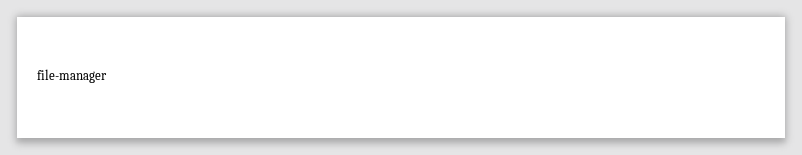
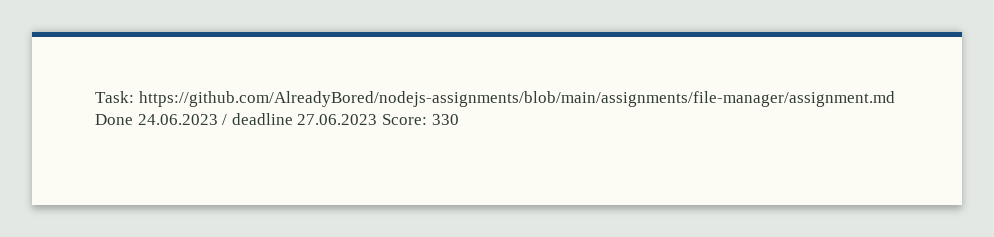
- file-manager
+ Task: https://github.com/AlreadyBored/nodejs-assignments/blob/main/assignments/file-manager/assignment.md Done 24.06.2023 / deadline 27.06.2023 Score: 330

